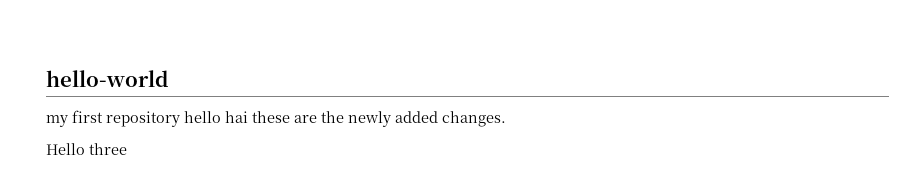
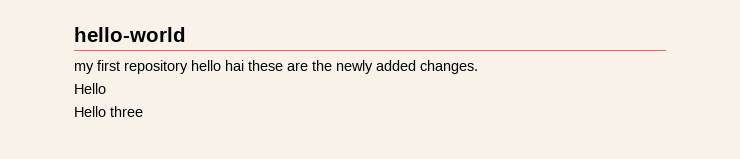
  my first repository hello hai these are the newly added changes.
+ Hello

